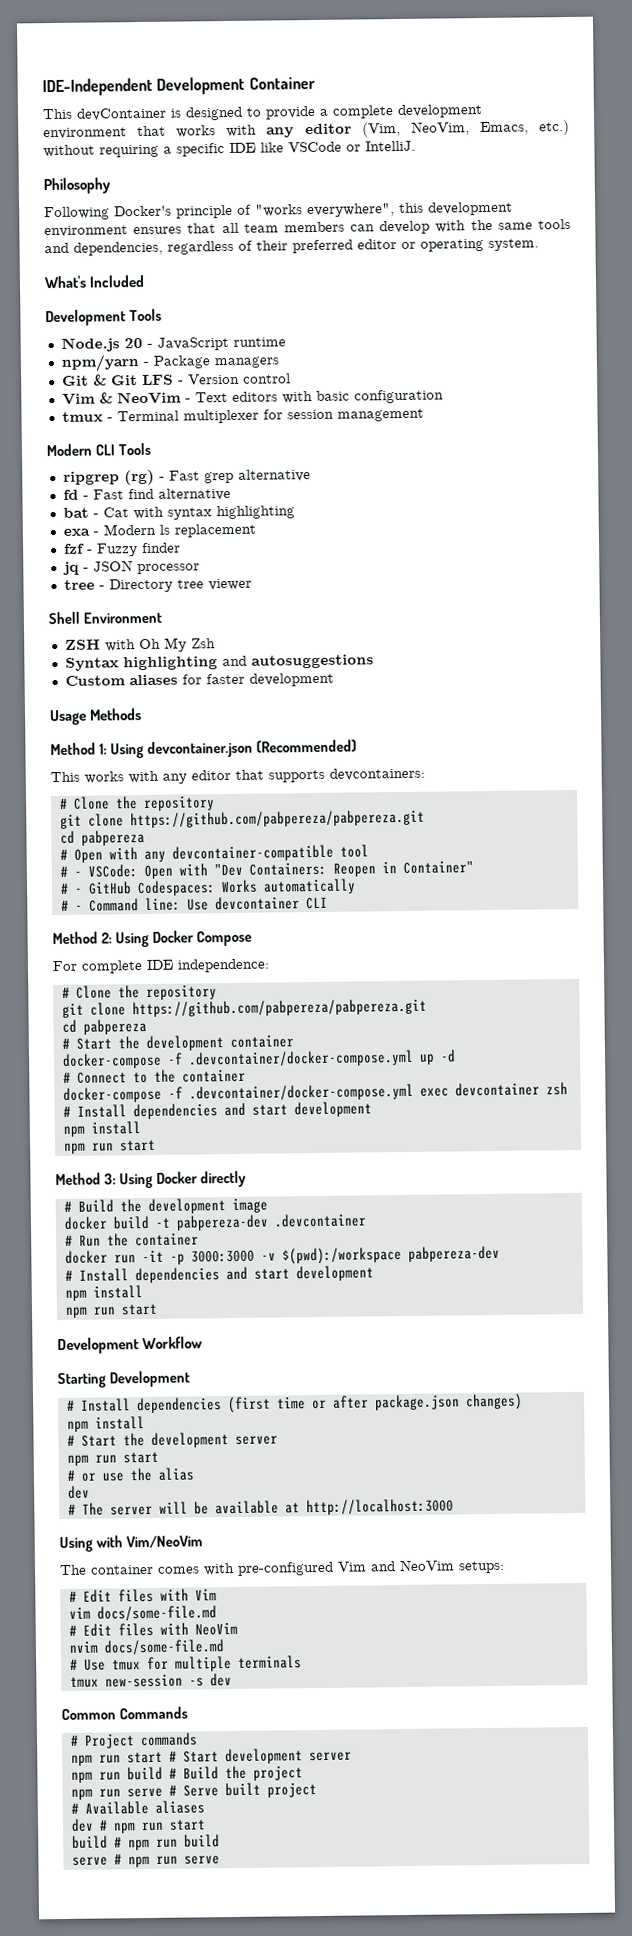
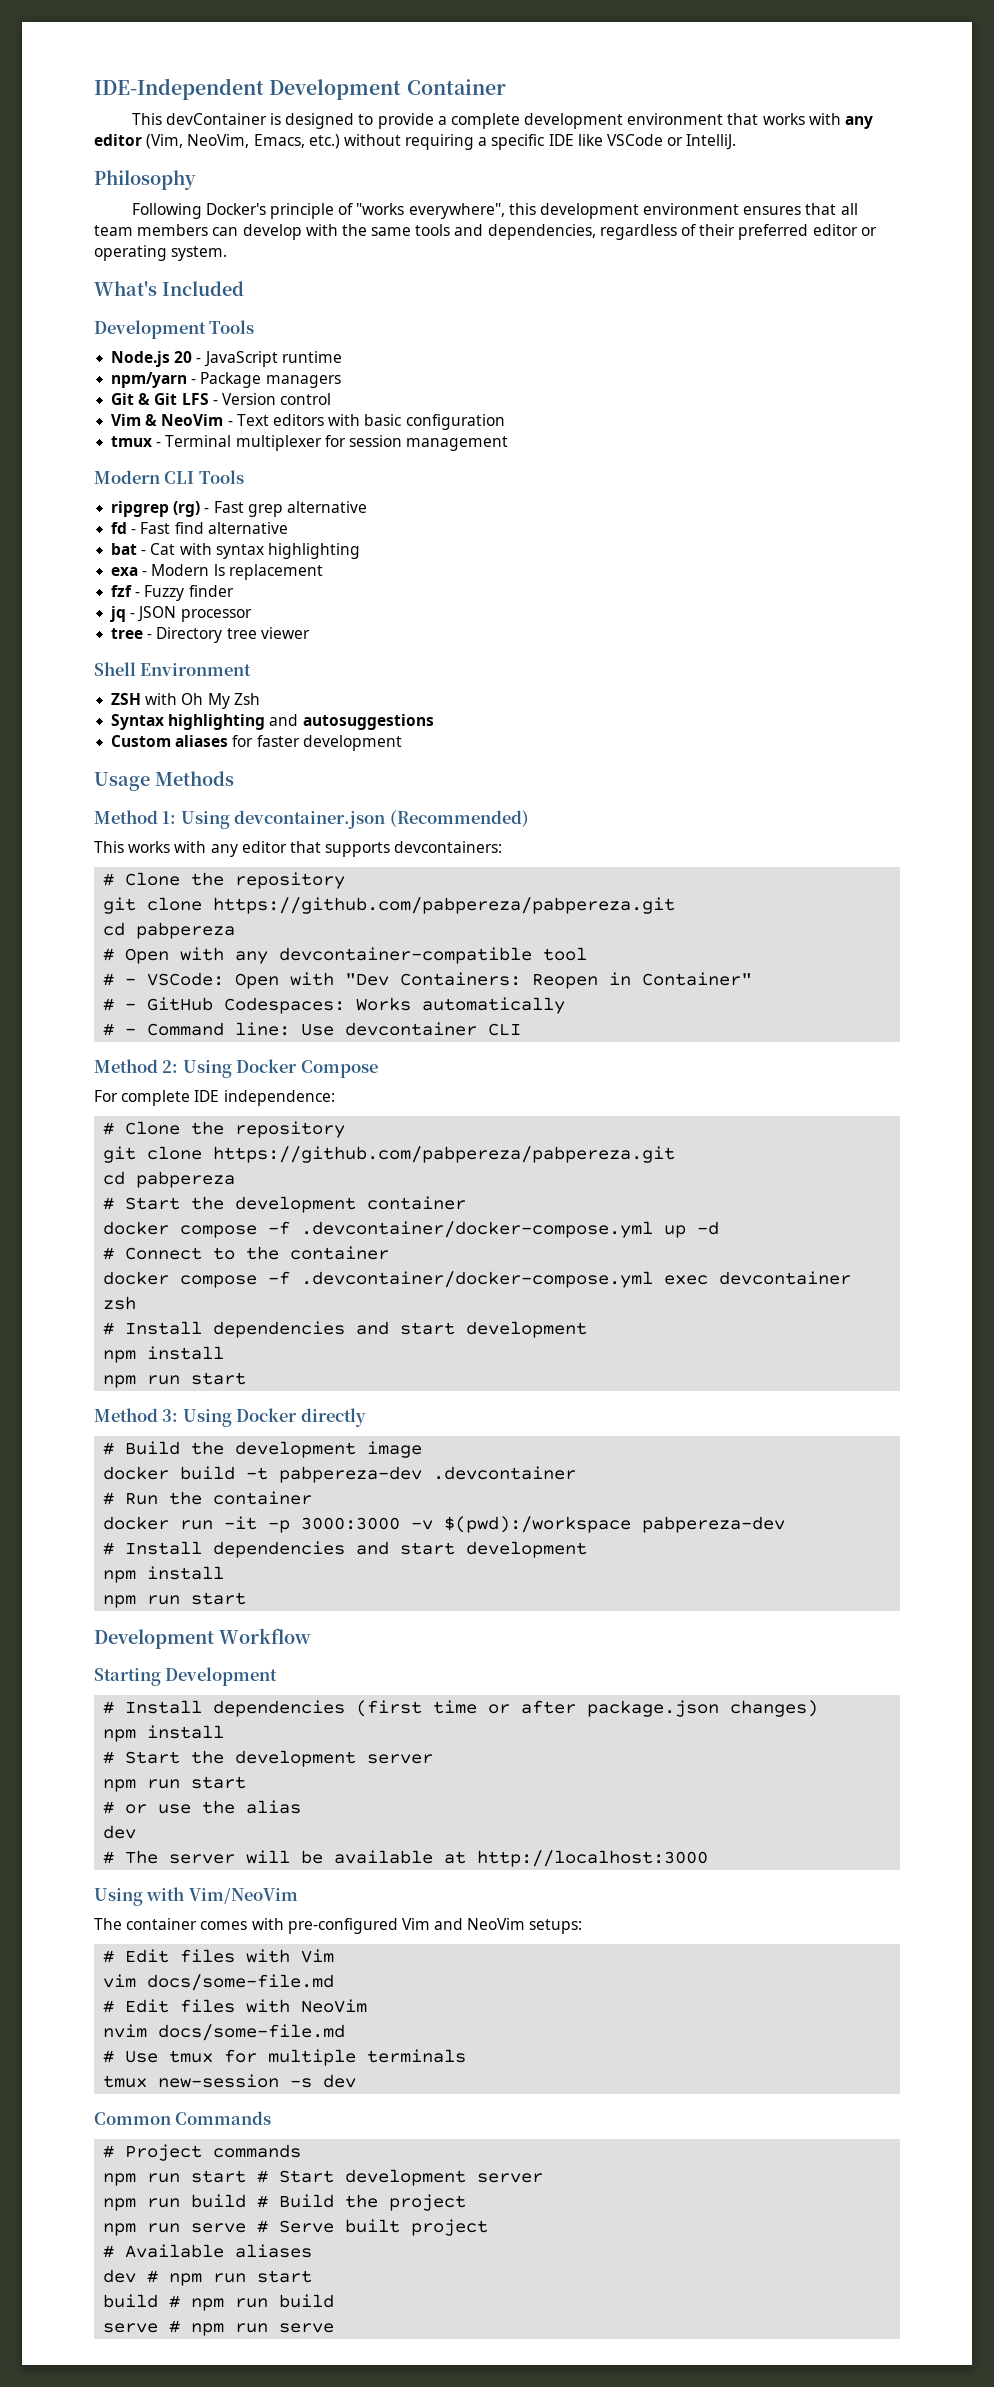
- docker-compose -f .devcontainer/docker-compose.yml up -d
+ docker compose -f .devcontainer/docker-compose.yml up -d
- docker-compose -f .devcontainer/docker-compose.yml exec devcontainer zsh
+ docker compose -f .devcontainer/docker-compose.yml exec devcontainer zsh

